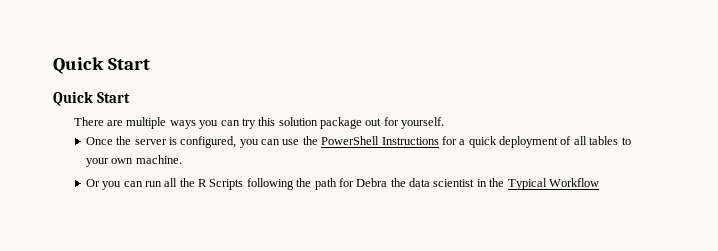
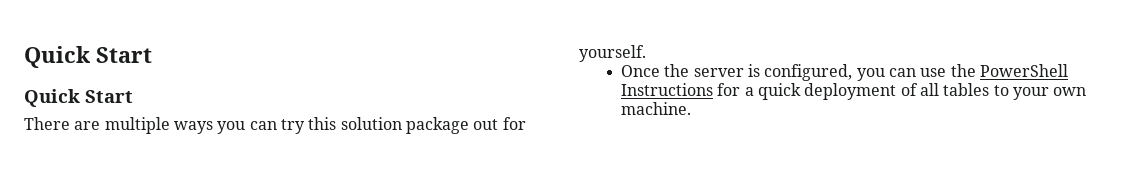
- Or you can run all the R Scripts following the path for Debra the data scientist in the Typical Workflow

